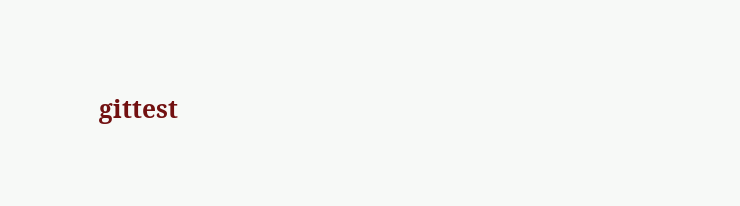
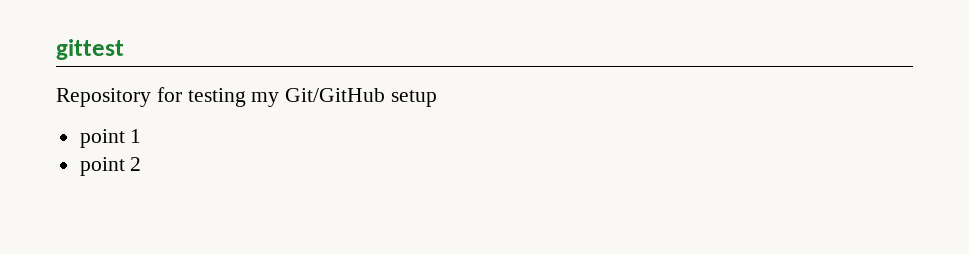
+ Repository for testing my Git/GitHub setup
+ point 1
+ point 2

